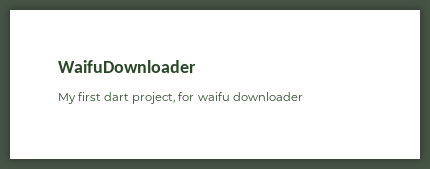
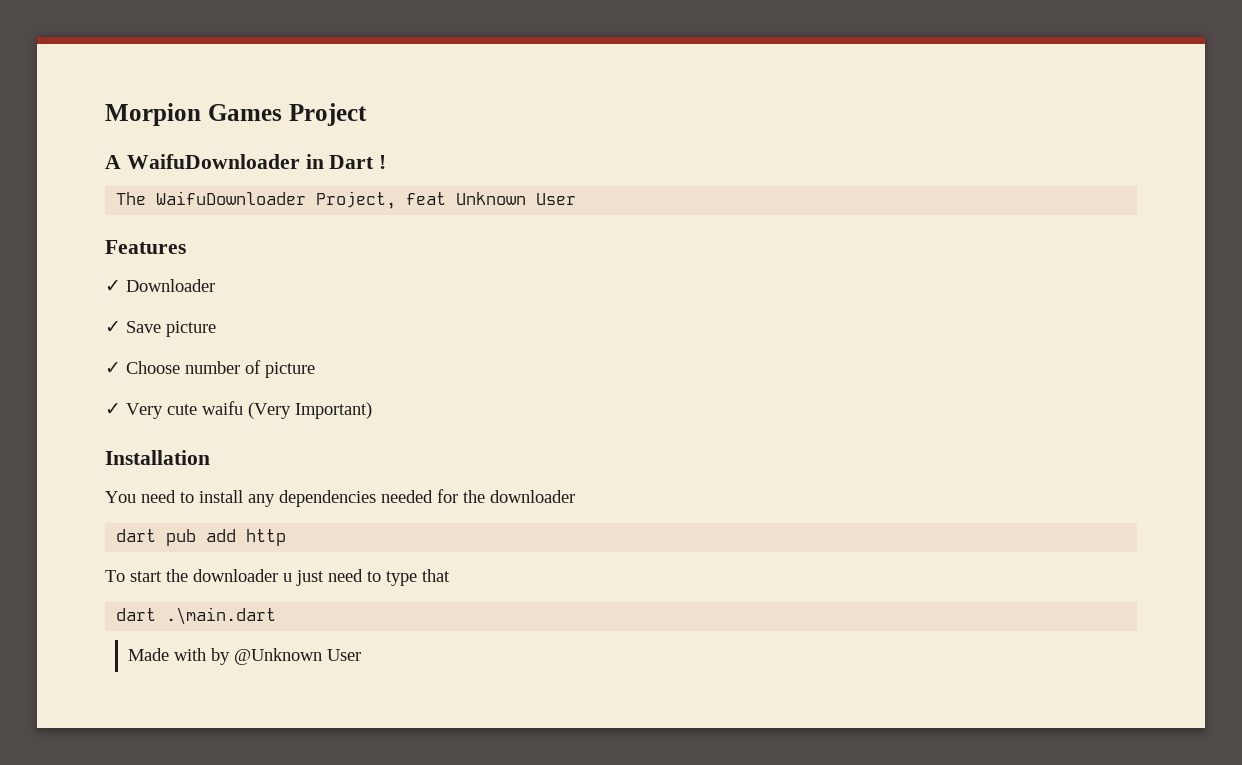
- WaifuDownloader
- My first dart project, for waifu downloader
+ Morpion Games Project
+ A WaifuDownloader in Dart !
+ The WaifuDownloader Project, feat Unknown User
+ Features
+ ✓ Downloader
+ ✓ Save picture
+ ✓ Choose number of picture
+ ✓ Very cute waifu (Very Important)
+ Installation
+ You need to install any dependencies needed for the downloader
+ dart pub add http
+ To start the downloader u just need to type that
+ dart .\main.dart
+ Made with by @Unknown User

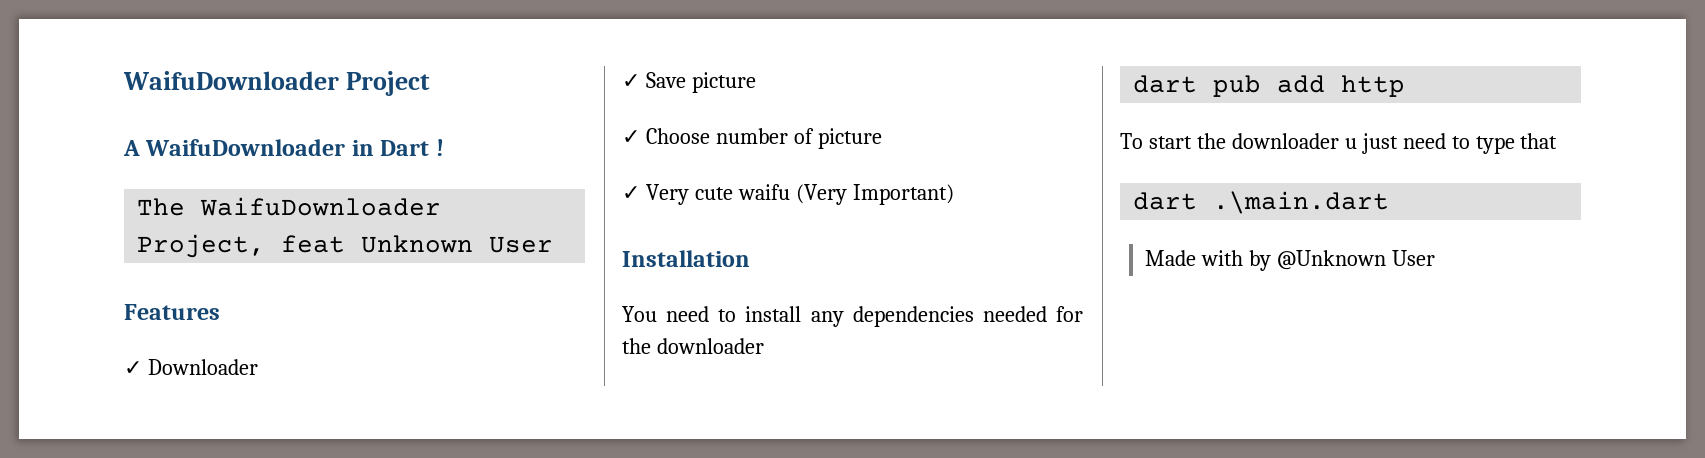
- Morpion Games Project
+ WaifuDownloader Project

